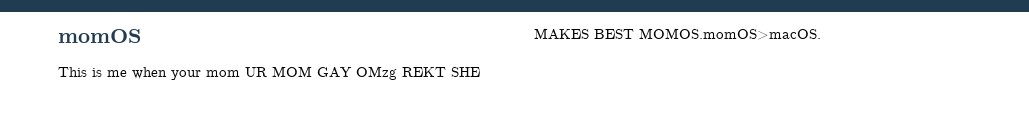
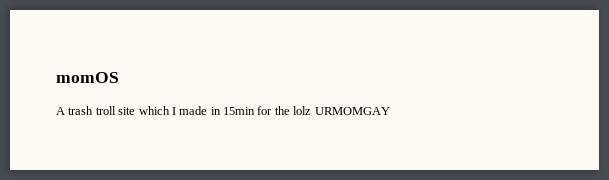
- This is me when your mom UR MOM GAY OMzg REKT SHE MAKES BEST MOMOS.momOS>macOS.
+ A trash troll site which I made in 15min for the lolz URMOMGAY

